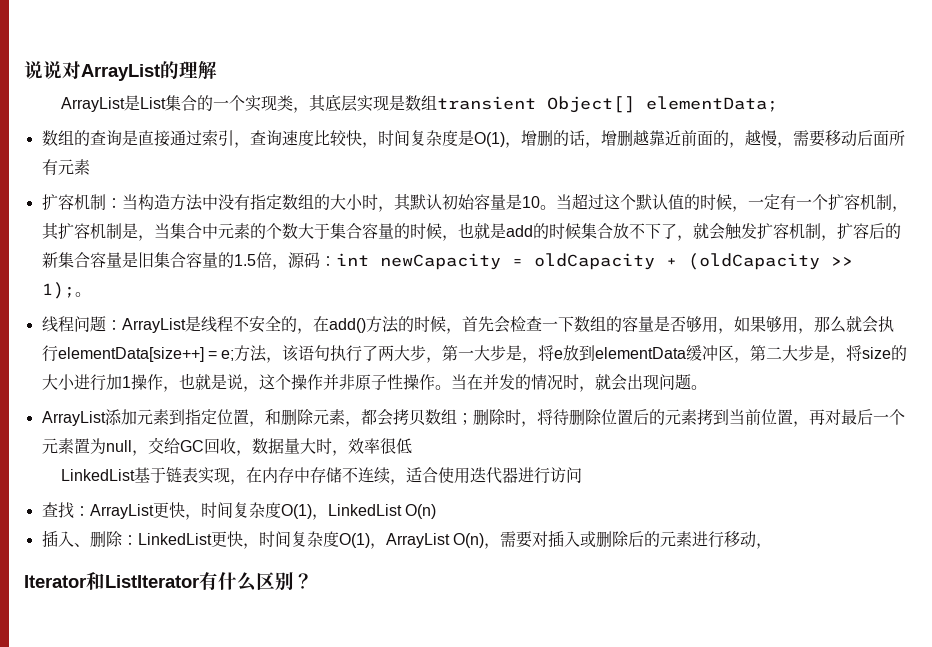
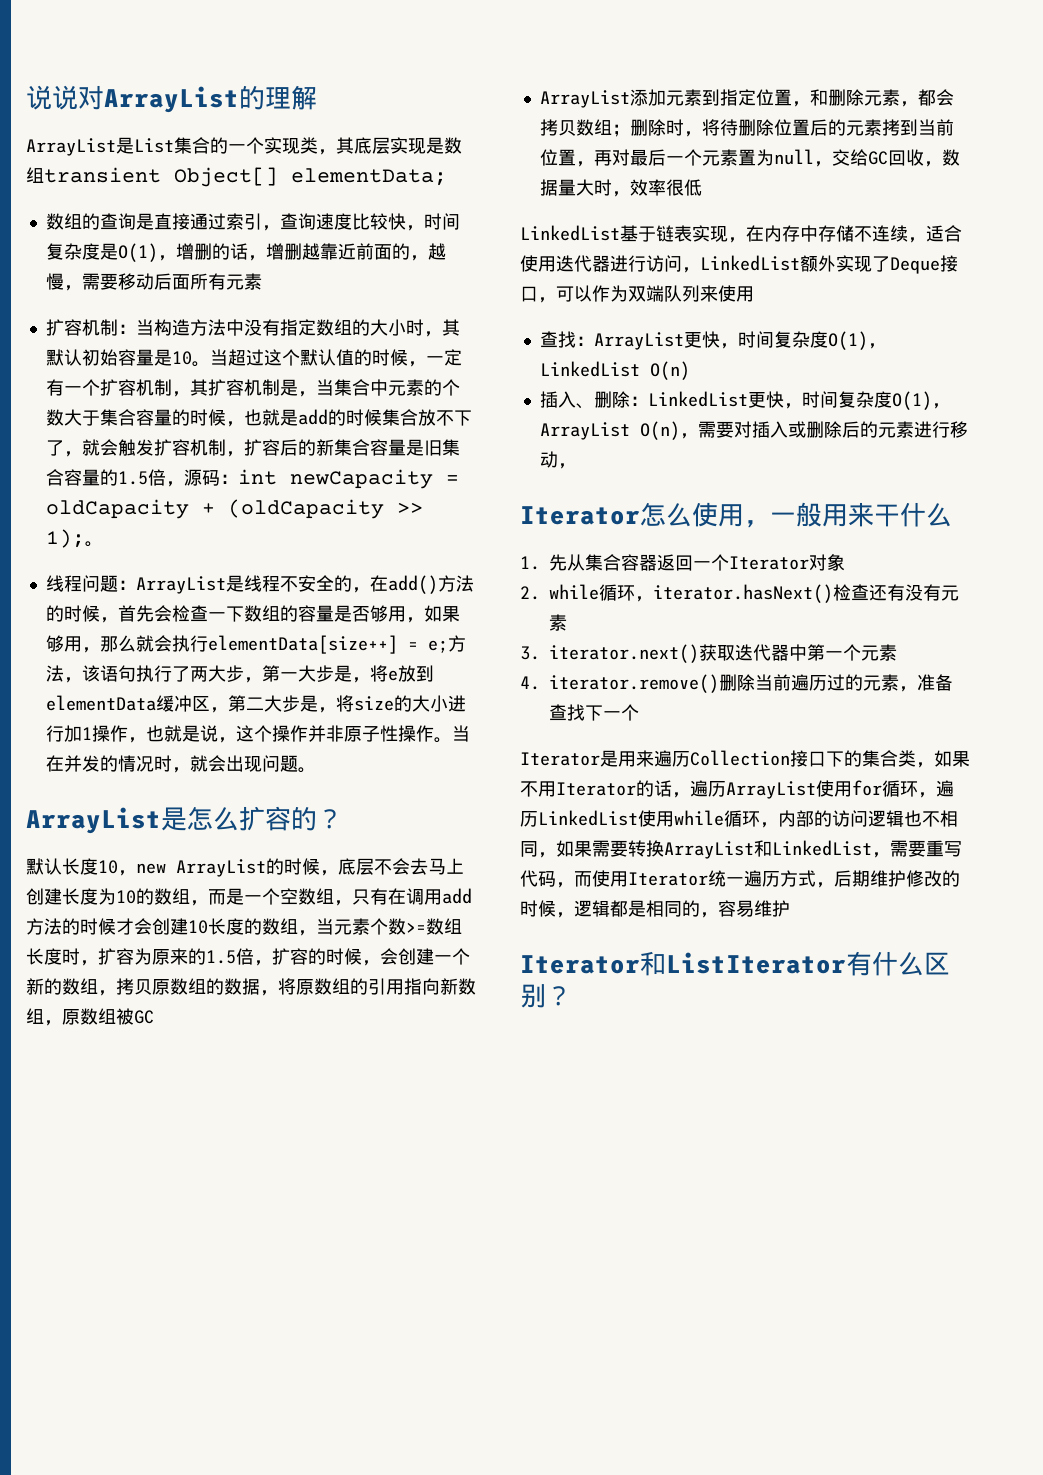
+ ArrayList是怎么扩容的？
+ 默认长度10，new ArrayList的时候，底层不会去马上创建长度为10的数组，而是一个空数组，只有在调用add方法的时候才会创建10长度的数组，当元素个数>=数组长度时，扩容为原来的1.5倍，扩容的时候，会创建一个新的数组，拷贝原数组的数据，将原数组的引用指向新数组，原数组被GC
- LinkedList基于链表实现，在内存中存储不连续，适合使用迭代器进行访问
+ LinkedList基于链表实现，在内存中存储不连续，适合使用迭代器进行访问，LinkedList额外实现了Deque接口，可以作为双端队列来使用
+ Iterator怎么使用，一般用来干什么
+ 1.先从集合容器返回一个Iterator对象
+ 2. while循环，iterator.hasNext()检查还有没有元素
+ 3. iterator.next()获取迭代器中第一个元素
+ 4. iterator.remove()删除当前遍历过的元素，准备查找下一个
+ Iterator是用来遍历Collection接口下的集合类，如果不用Iterator的话，遍历ArrayList使用for循环，遍历LinkedList使用while循环，内部的访问逻辑也不相同，如果需要转换ArrayList和LinkedList，需要重写代码，而使用Iterator统一遍历方式，后期维护修改的时候，逻辑都是相同的，容易维护

